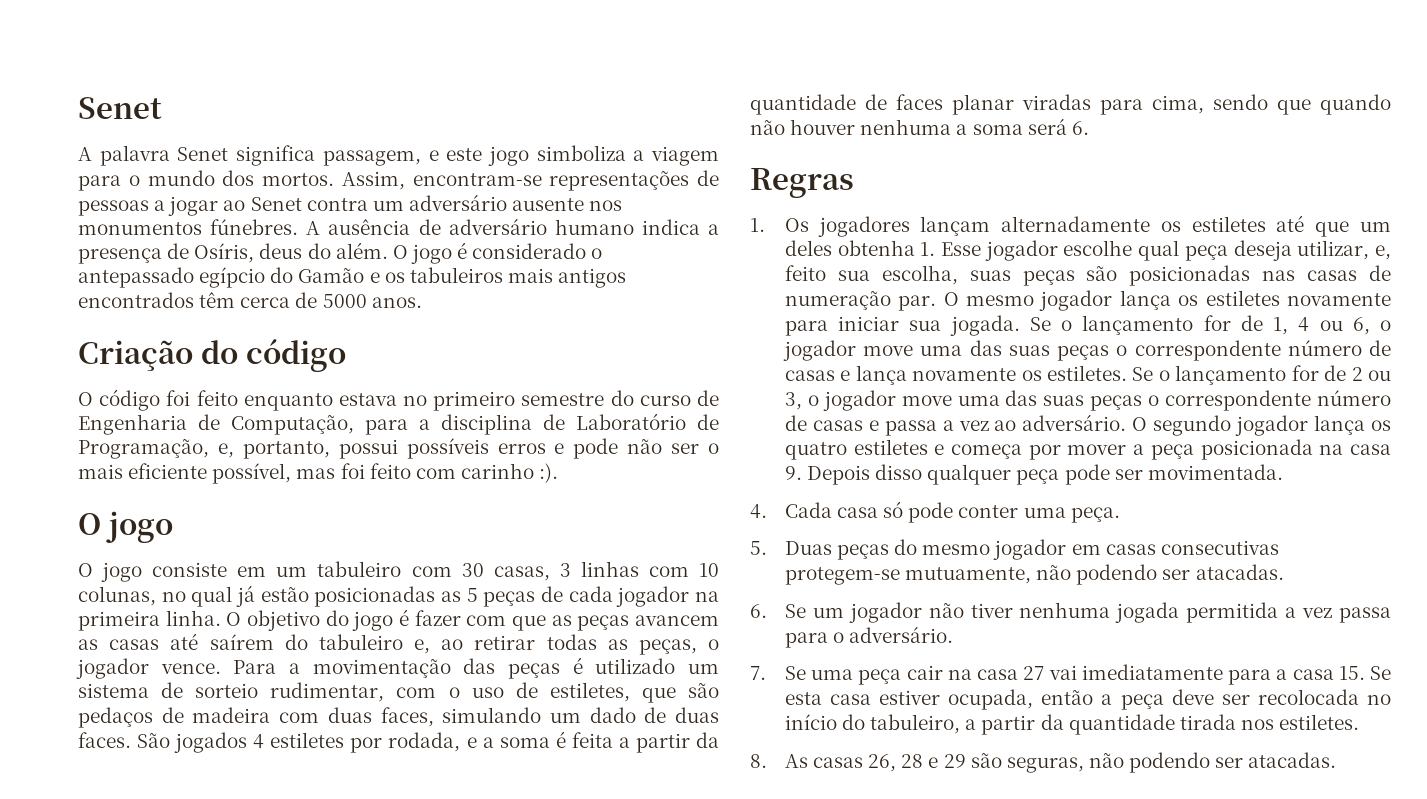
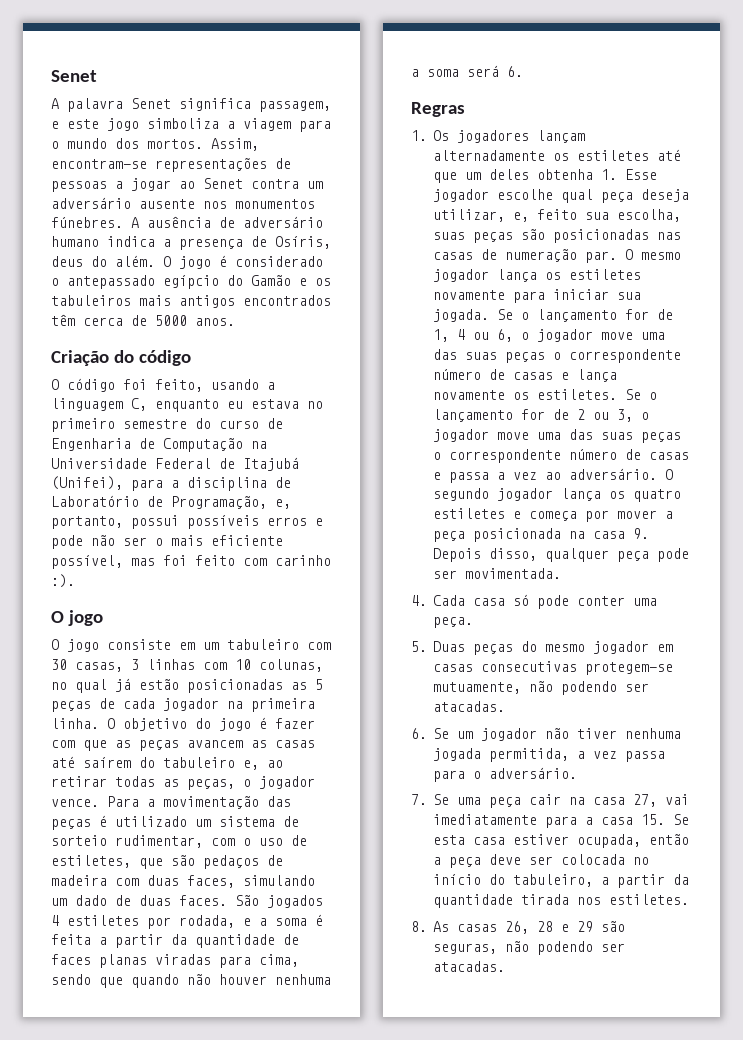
- O código foi feito enquanto estava no primeiro semestre do curso de Engenharia de Computação, para a disciplina de Laboratório de Programação, e, portanto, possui possíveis erros e pode não ser o mais eficiente possível, mas foi feito com carinho :).
+ O código foi feito, usando a linguagem C, enquanto eu estava no primeiro semestre do curso de Engenharia de Computação na Universidade Federal de Itajubá (Unifei), para a disciplina de Laboratório de Programação, e, portanto, possui possíveis erros e pode não ser o mais eficiente possível, mas foi feito com carinho :).
- São jogados 4 estiletes por rodada, e a soma é feita a partir da quantidade de faces planar viradas para cima, sendo que quando não houver nenhuma a soma será 6.
+ São jogados 4 estiletes por rodada, e a soma é feita a partir da quantidade de faces planas viradas para cima, sendo que quando não houver nenhuma a soma será 6.
- O segundo jogador lança os quatro estiletes e começa por mover a peça posicionada na casa 9. Depois disso qualquer peça pode ser movimentada.
+ O segundo jogador lança os quatro estiletes e começa por mover a peça posicionada na casa 9. Depois disso, qualquer peça pode ser movimentada.
- 6. Se um jogador não tiver nenhuma jogada permitida a vez passa para o adversário.
+ 6. Se um jogador não tiver nenhuma jogada permitida, a vez passa para o adversário.
- 7. Se uma peça cair na casa 27 vai imediatamente para a casa 15. Se esta casa estiver ocupada, então a peça deve ser recolocada no início do tabuleiro, a partir da quantidade tirada nos estiletes.
+ 7. Se uma peça cair na casa 27, vai imediatamente para a casa 15. Se esta casa estiver ocupada, então a peça deve ser colocada no início do tabuleiro, a partir da quantidade tirada nos estiletes.

